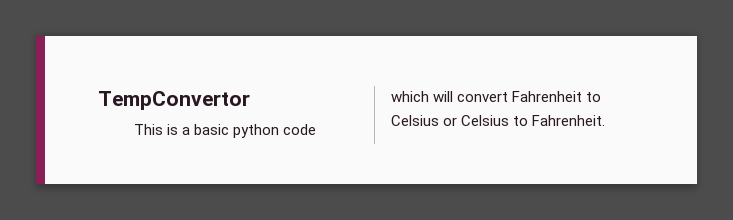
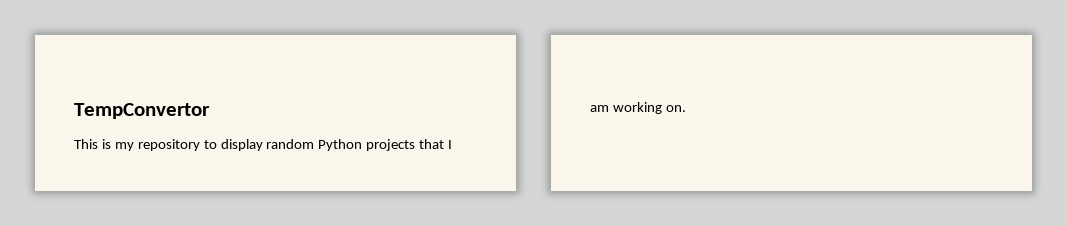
- This is a basic python code which will convert Fahrenheit to Celsius or Celsius to Fahrenheit.
+ This is my repository to display random Python projects that I am working on.

